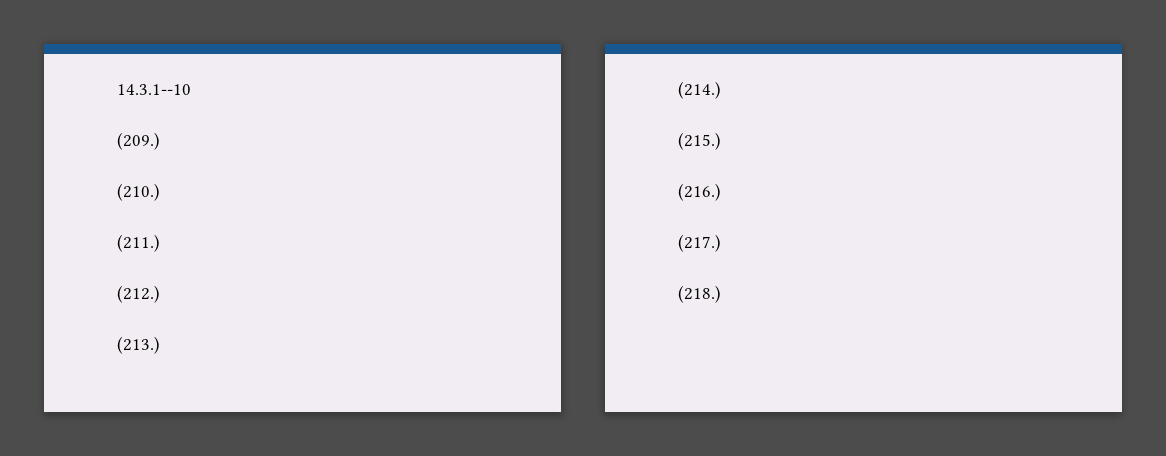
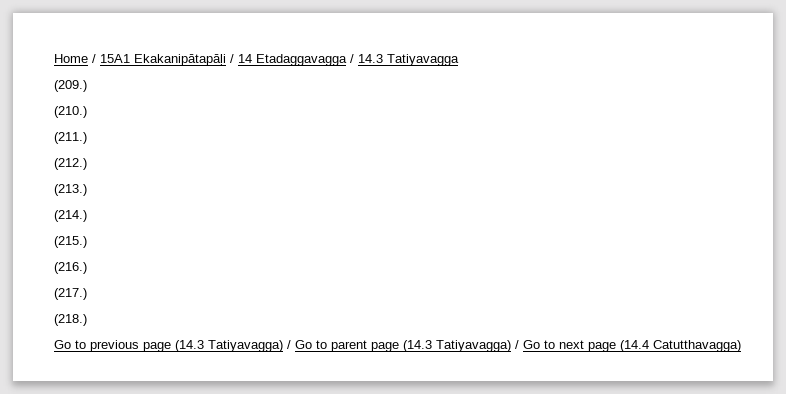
- 14.3.1--10
+ Home / 15A1 Ekakanipātapāḷi / 14 Etadaggavagga / 14.3 Tatiyavagga
+ Go to previous page (14.3 Tatiyavagga) / Go to parent page (14.3 Tatiyavagga) / Go to next page (14.4 Catutthavagga)

